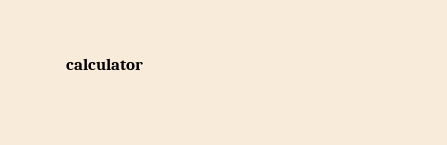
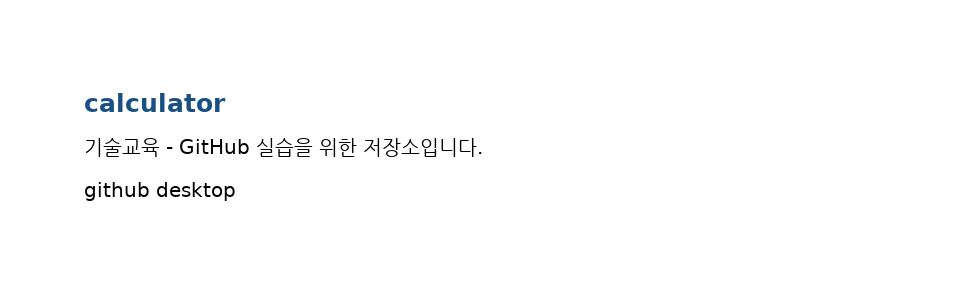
+ 기술교육 - GitHub 실습을 위한 저장소입니다.
+ github desktop

